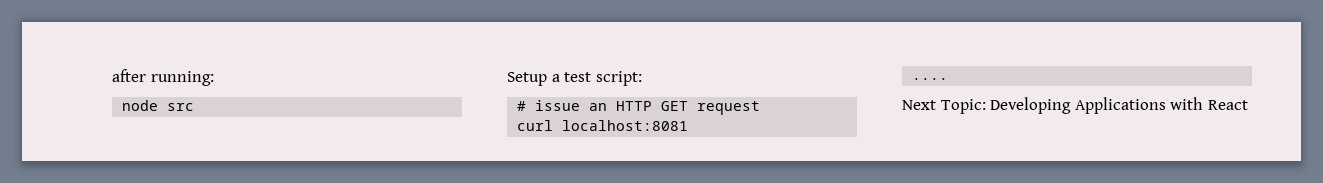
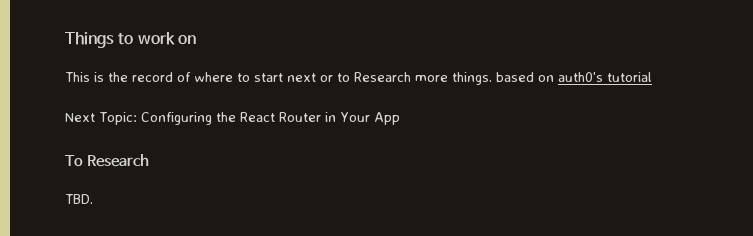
- after running:
- node src
- Setup a test script:
- # issue an HTTP GET request
- curl localhost:8081
- ....
- Next Topic: Developing Applications with React
+ Things to work on
+ This is the record of where to start next or to Research more things. based on auth0's tutorial
+ Next Topic: Configuring the React Router in Your App
+ To Research
+ TBD.

